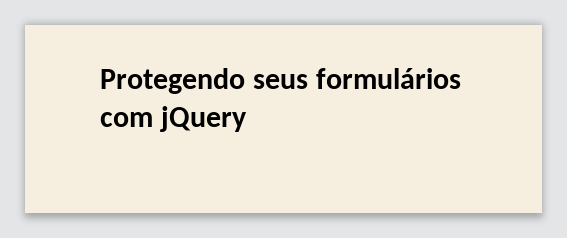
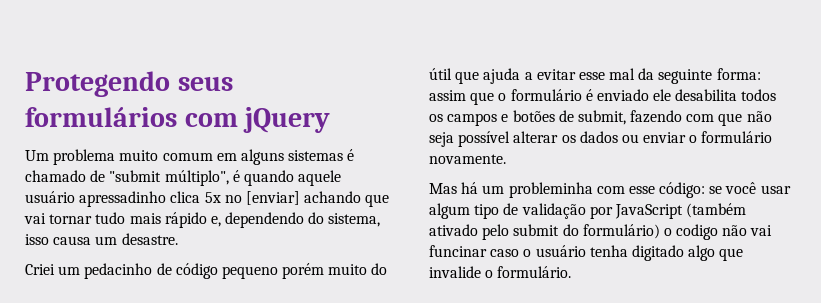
+ Um problema muito comum em alguns sistemas é chamado de "submit múltiplo", é quando aquele usuário apressadinho clica 5x no [enviar] achando que vai tornar tudo mais rápido e, dependendo do sistema, isso causa um desastre.
+ Criei um pedacinho de código pequeno porém muito do útil que ajuda a evitar esse mal da seguinte forma: assim que o formulário é enviado ele desabilita todos os campos e botões de submit, fazendo com que não seja possível alterar os dados ou enviar o formulário novamente.
+ Mas há um probleminha com esse código: se você usar algum tipo de validação por JavaScript (também ativado pelo submit do formulário) o codigo não vai funcinar caso o usuário tenha digitado algo que invalide o formulário.

